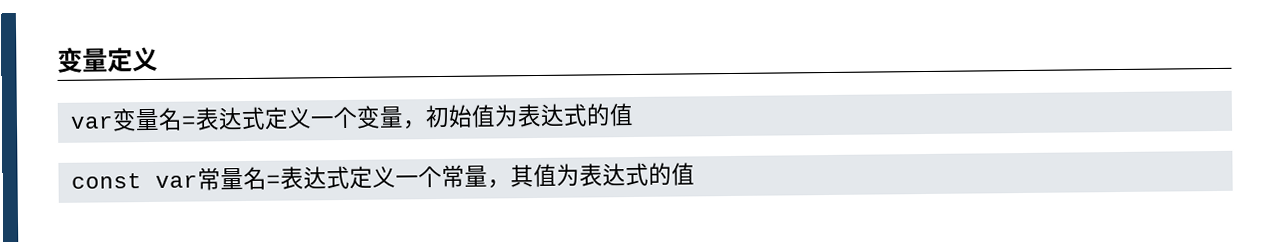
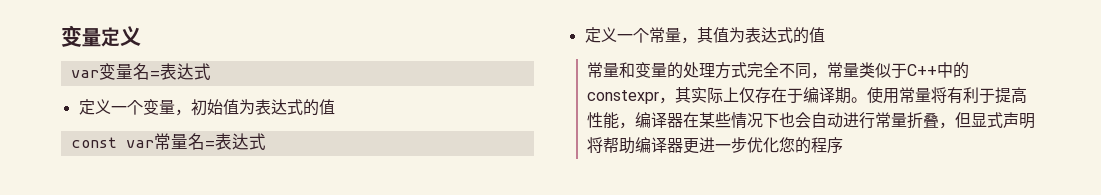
- var变量名=表达式定义一个变量，初始值为表达式的值
+ var变量名=表达式
+ 定义一个变量，初始值为表达式的值
- const var常量名=表达式定义一个常量，其值为表达式的值
+ const var常量名=表达式
+ 定义一个常量，其值为表达式的值
+ 常量和变量的处理方式完全不同，常量类似于C++中的constexpr，其实际上仅存在于编译期。使用常量将有利于提高性能，编译器在某些情况下也会自动进行常量折叠，但显式声明将帮助编译器更进一步优化您的程序

